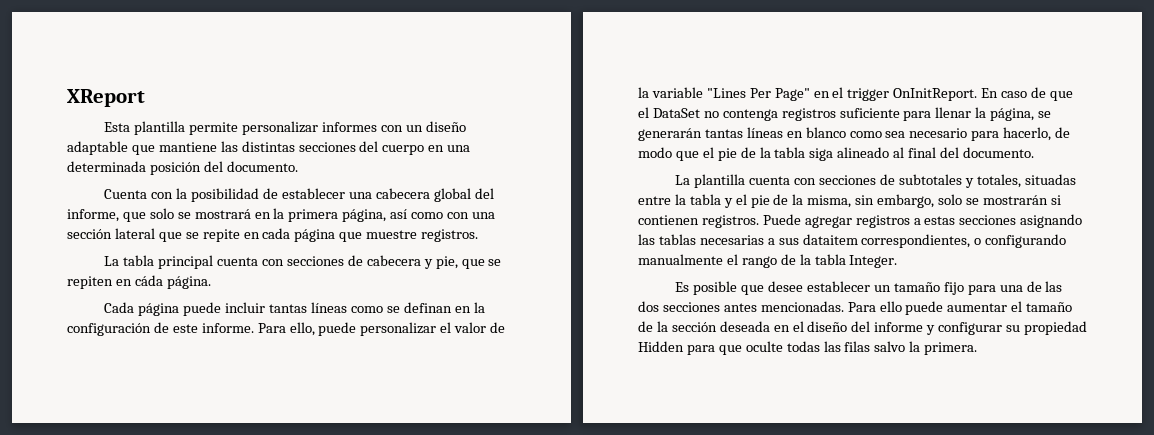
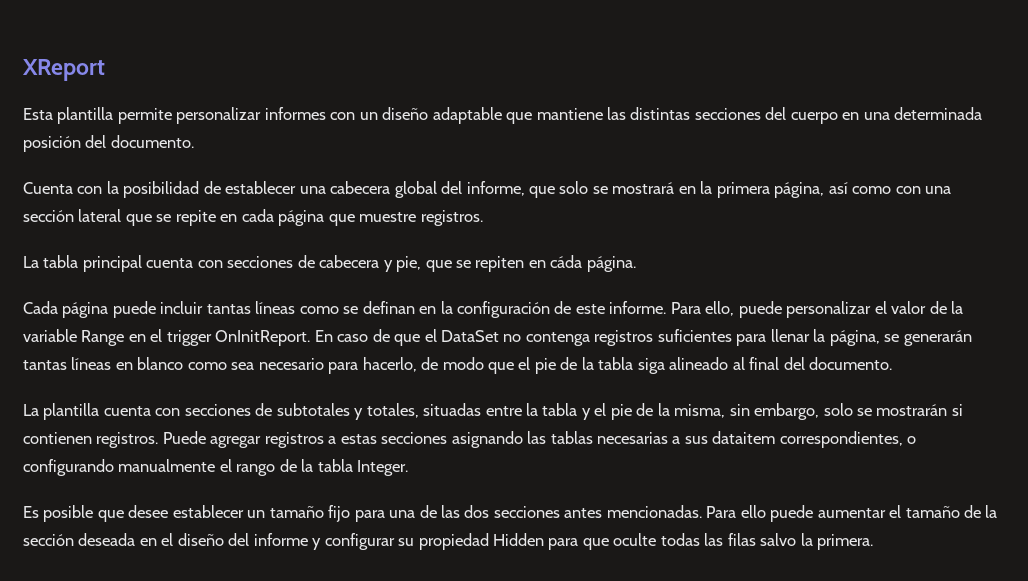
- Para ello, puede personalizar el valor de la variable "Lines Per Page" en el trigger OnInitReport.
+ Para ello, puede personalizar el valor de la variable Range en el trigger OnInitReport.
- En caso de que el DataSet no contenga registros suficiente para llenar la página, se generarán tantas líneas en blanco como sea necesario para hacerlo, de modo que el pie de la tabla siga alineado al final del documento.
+ En caso de que el DataSet no contenga registros suficientes para llenar la página, se generarán tantas líneas en blanco como sea necesario para hacerlo, de modo que el pie de la tabla siga alineado al final del documento.

